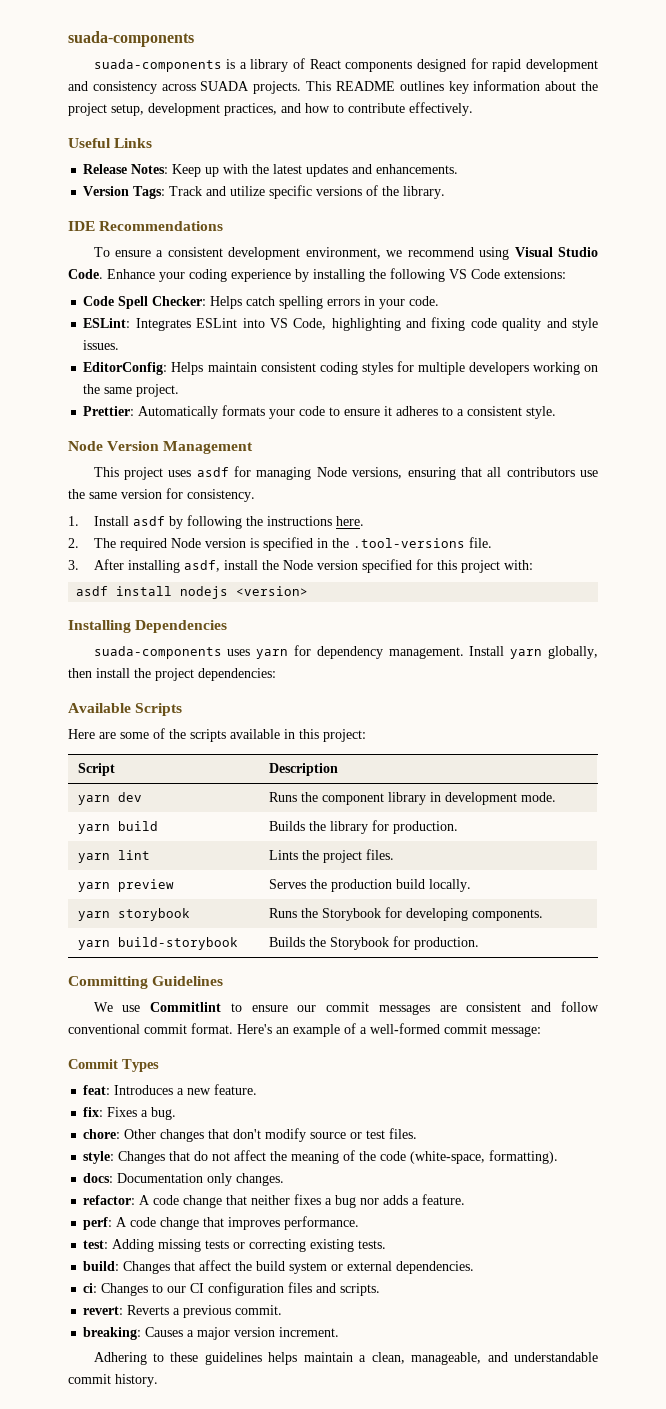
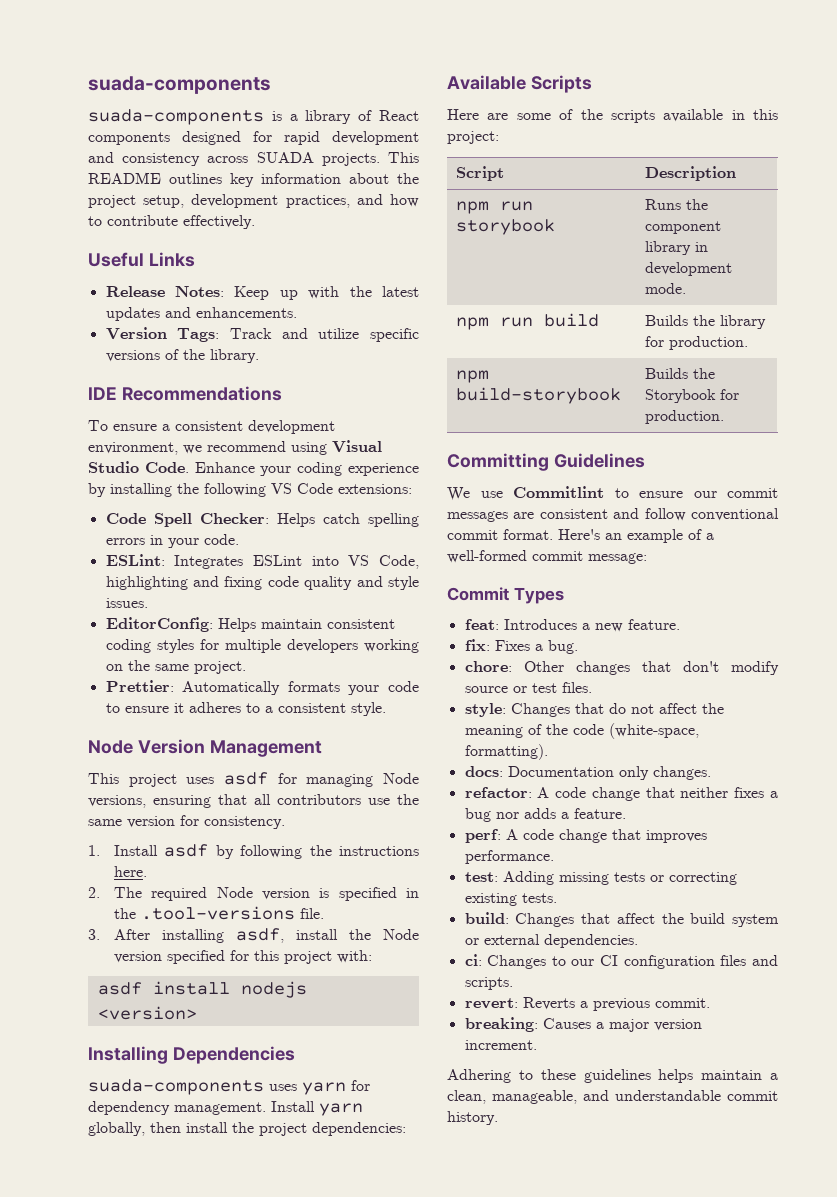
- yarn dev | Runs the component library in development mode.
+ npm run storybook | Runs the component library in development mode.
- yarn build | Builds the library for production.
+ npm run build | Builds the library for production.
- yarn lint | Lints the project files.
- yarn preview | Serves the production build locally.
- yarn storybook | Runs the Storybook for developing components.
- yarn build-storybook | Builds the Storybook for production.
+ npm build-storybook | Builds the Storybook for production.

